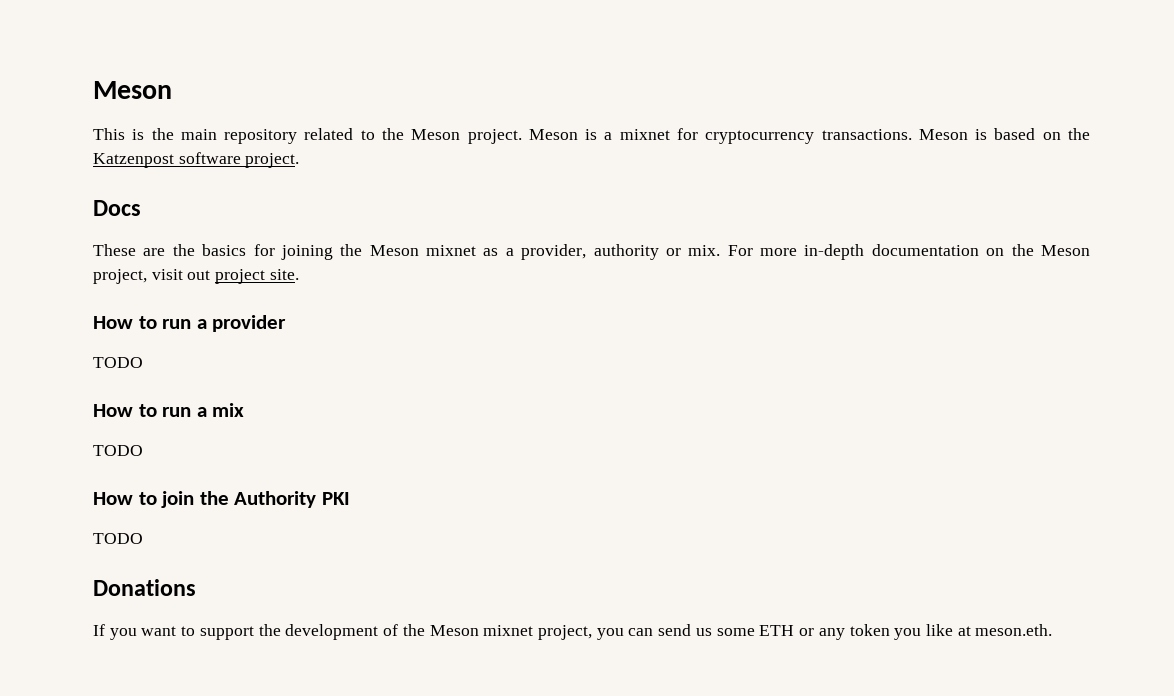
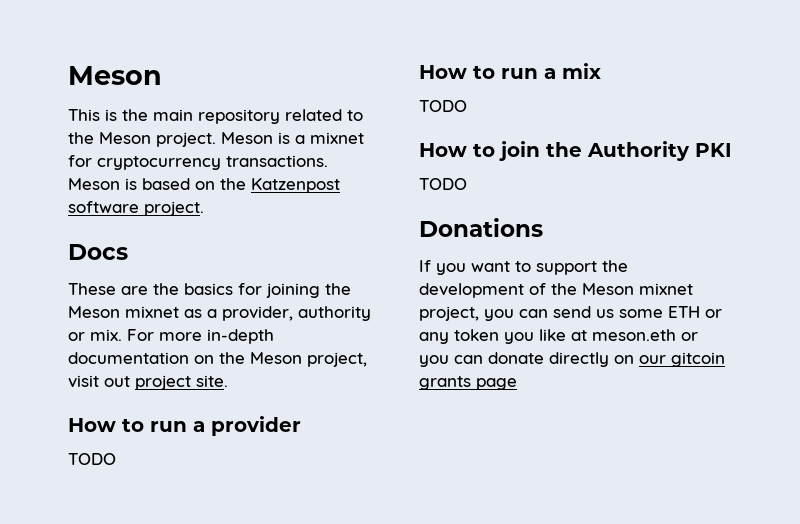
- If you want to support the development of the Meson mixnet project, you can send us some ETH or any token you like at meson.eth.
+ If you want to support the development of the Meson mixnet project, you can send us some ETH or any token you like at meson.eth or you can donate directly on our gitcoin grants page

